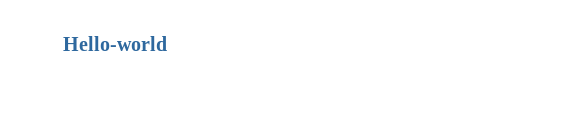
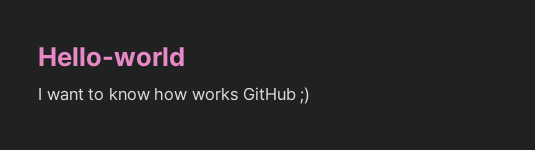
+ I want to know how works GitHub ;)

